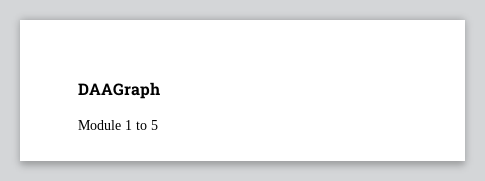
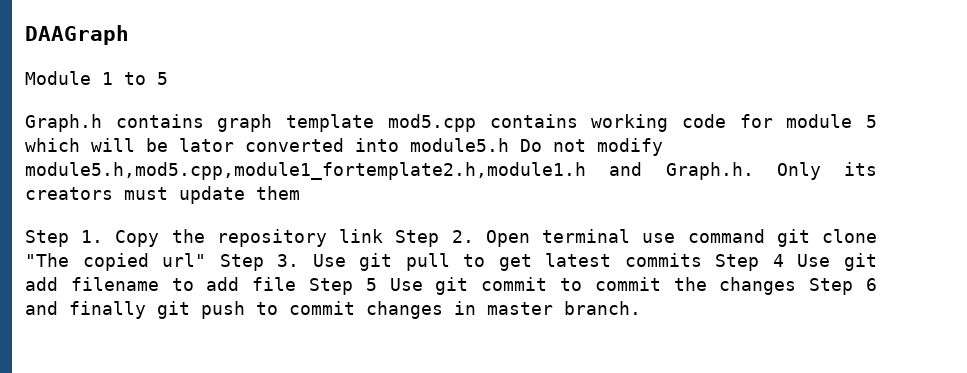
+ Graph.h contains graph template mod5.cpp contains working code for module 5 which will be lator converted into module5.h Do not modify module5.h,mod5.cpp,module1_fortemplate2.h,module1.h and Graph.h. Only its creators must update them
+ Step 1. Copy the repository link Step 2. Open terminal use command git clone "The copied url" Step 3. Use git pull to get latest commits Step 4 Use git add filename to add file Step 5 Use git commit to commit the changes Step 6 and finally git push to commit changes in master branch.

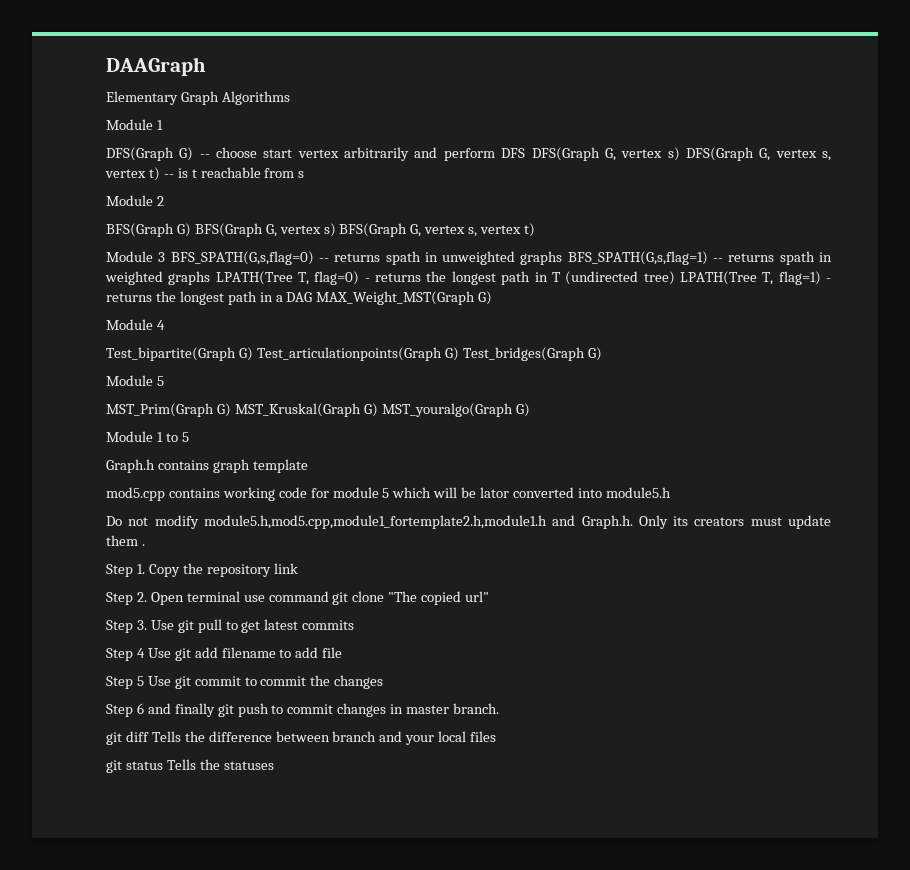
+ Elementary Graph Algorithms
+ Module 1
+ DFS(Graph G) -- choose start vertex arbitrarily and perform DFS DFS(Graph G, vertex s) DFS(Graph G, vertex s, vertex t) -- is t reachable from s
+ Module 2
+ BFS(Graph G) BFS(Graph G, vertex s) BFS(Graph G, vertex s, vertex t)
+ Module 3 BFS_SPATH(G,s,flag=0) -- returns spath in unweighted graphs BFS_SPATH(G,s,flag=1) -- returns spath in weighted graphs LPATH(Tree T, flag=0) - returns the longest path in T (undirected tree) LPATH(Tree T, flag=1) - returns the longest path in a DAG MAX_Weight_MST(Graph G)
+ Module 4
+ Test_bipartite(Graph G) Test_articulationpoints(Graph G) Test_bridges(Graph G)
+ Module 5
+ MST_Prim(Graph G) MST_Kruskal(Graph G) MST_youralgo(Graph G)
- Graph.h contains graph template mod5.cpp contains working code for module 5 which will be lator converted into module5.h Do not modify module5.h,mod5.cpp,module1_fortemplate2.h,module1.h and Graph.h. Only its creators must update them
+ Graph.h contains graph template
+ mod5.cpp contains working code for module 5 which will be lator converted into module5.h
+ Do not modify module5.h,mod5.cpp,module1_fortemplate2.h,module1.h and Graph.h. Only its creators must update them .
- Step 1. Copy the repository link Step 2. Open terminal use command git clone "The copied url" Step 3. Use git pull to get latest commits Step 4 Use git add filename to add file Step 5 Use git commit to commit the changes Step 6 and finally git push to commit changes in master branch.
+ Step 1. Copy the repository link
+ Step 2. Open terminal use command git clone "The copied url"
+ Step 3. Use git pull to get latest commits
+ Step 4 Use git add filename to add file
+ Step 5 Use git commit to commit the changes
+ Step 6 and finally git push to commit changes in master branch.
+ git diff Tells the difference between branch and your local files
+ git status Tells the statuses

